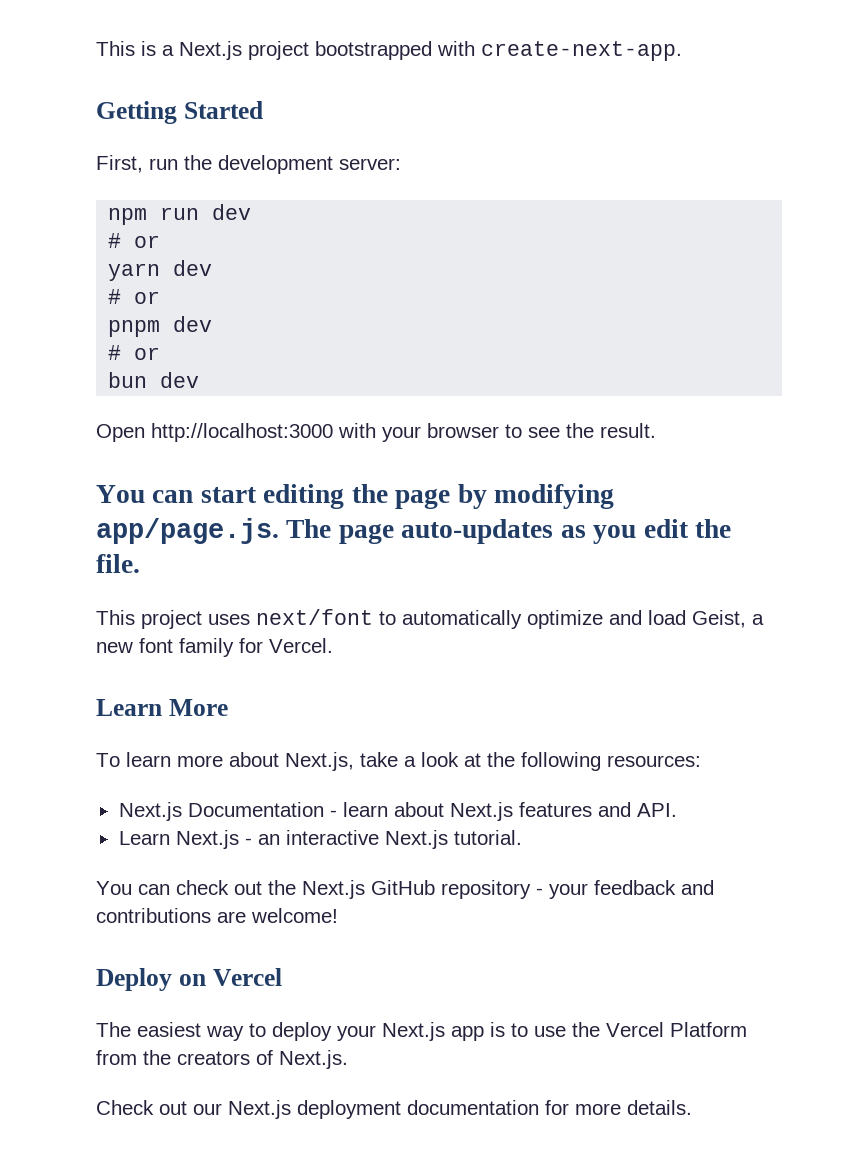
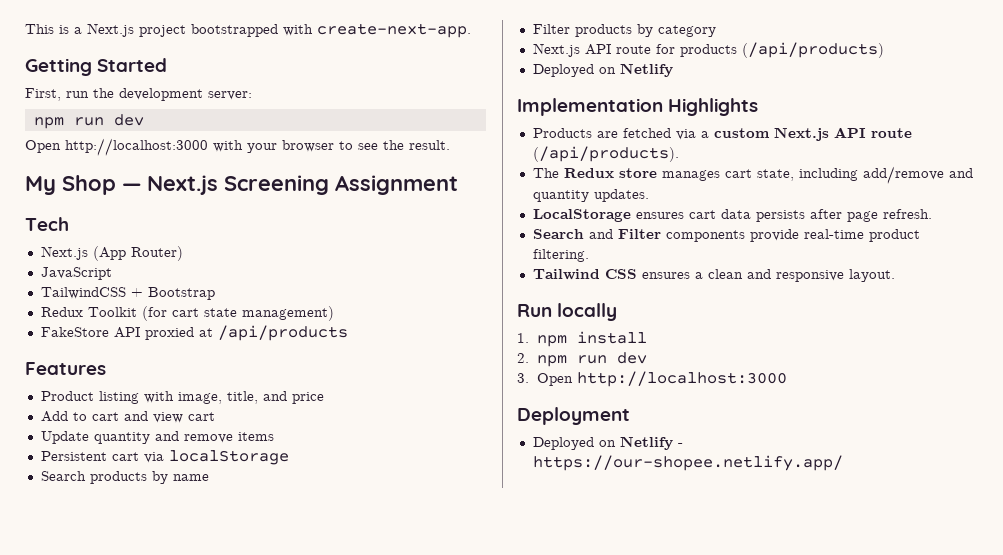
  First, run the development server:
  npm run dev
- # or
- yarn dev
- # or
- pnpm dev
- # or
- bun dev
- You can start editing the page by modifying app/page.js. The page auto-updates as you edit the file.
- This project uses next/font to automatically optimize and load Geist, a new font family for Vercel.
- Learn More
- To learn more about Next.js, take a look at the following resources:
- Next.js Documentation - learn about Next.js features and API.
- Learn Next.js - an interactive Next.js tutorial.
- You can check out the Next.js GitHub repository - your feedback and contributions are welcome!
- Deploy on Vercel
- The easiest way to deploy your Next.js app is to use the Vercel Platform from the creators of Next.js.
- Check out our Next.js deployment documentation for more details.
+ My Shop — Next.js Screening Assignment
+ Tech
+ Next.js (App Router)
+ JavaScript
+ TailwindCSS + Bootstrap
+ Redux Toolkit (for cart state management)
+ FakeStore API proxied at /api/products
+ Features
+ Product listing with image, title, and price
+ Add to cart and view cart
+ Update quantity and remove items
+ Persistent cart via localStorage
+ Search products by name
+ Filter products by category
+ Next.js API route for products (/api/products)
+ Deployed on Netlify
+ Implementation Highlights
+ Products are fetched via a custom Next.js API route (/api/products).
+ The Redux store manages cart state, including add/remove and quantity updates.
+ LocalStorage ensures cart data persists after page refresh.
+ Search and Filter components provide real-time product filtering.
+ Tailwind CSS ensures a clean and responsive layout.
+ Run locally
+ 1. npm install
+ 2. npm run dev
+ 3. Open http://localhost:3000
+ Deployment
+ Deployed on Netlify - https://our-shopee.netlify.app/

